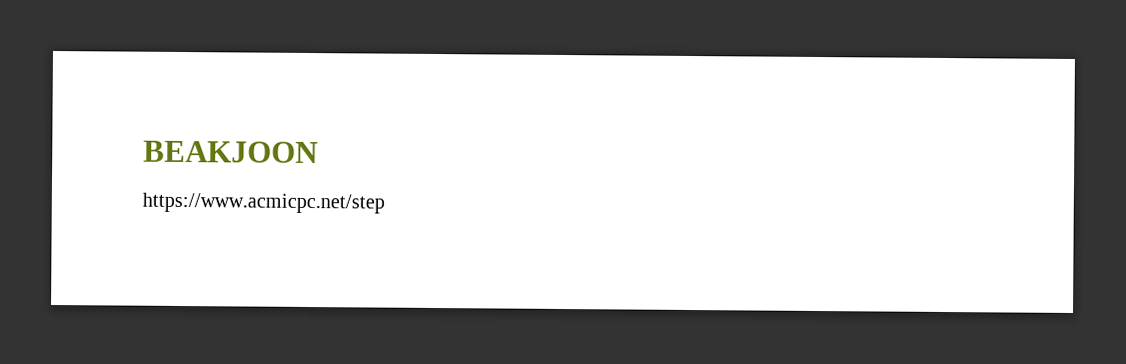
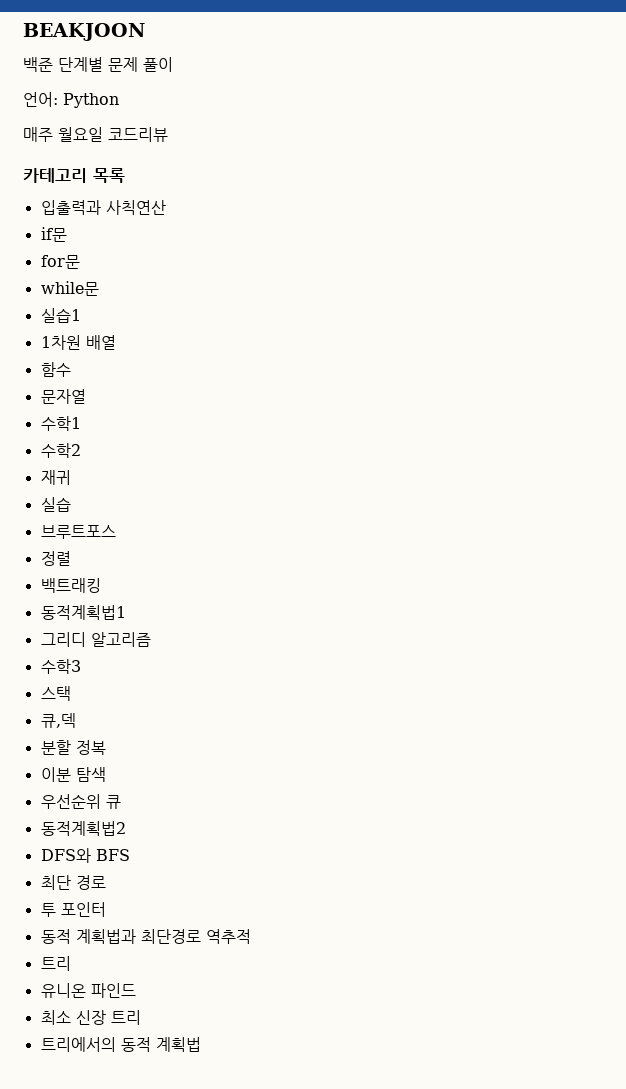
- https://www.acmicpc.net/step
+ 백준 단계별 문제 풀이
+ 언어: Python
+ 매주 월요일 코드리뷰
+ 카테고리 목록
+ 입출력과 사칙연산
+ if문
+ for문
+ while문
+ 실습1
+ 1차원 배열
+ 함수
+ 문자열
+ 수학1
+ 수학2
+ 재귀
+ 실습
+ 브루트포스
+ 정렬
+ 백트래킹
+ 동적계획법1
+ 그리디 알고리즘
+ 수학3
+ 스택
+ 큐,덱
+ 분할 정복
+ 이분 탐색
+ 우선순위 큐
+ 동적계획법2
+ DFS와 BFS
+ 최단 경로
+ 투 포인터
+ 동적 계획법과 최단경로 역추적
+ 트리
+ 유니온 파인드
+ 최소 신장 트리
+ 트리에서의 동적 계획법

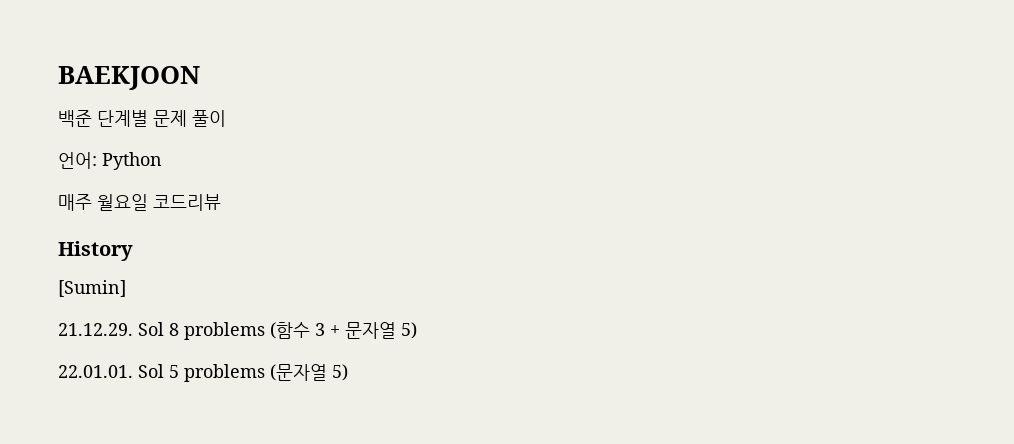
- BEAKJOON
+ BAEKJOON
- 카테고리 목록
- 입출력과 사칙연산
- if문
- for문
- while문
- 실습1
- 1차원 배열
- 함수
- 문자열
- 수학1
- 수학2
- 재귀
- 실습
- 브루트포스
- 정렬
- 백트래킹
- 동적계획법1
- 그리디 알고리즘
- 수학3
- 스택
- 큐,덱
- 분할 정복
- 이분 탐색
- 우선순위 큐
- 동적계획법2
- DFS와 BFS
- 최단 경로
- 투 포인터
- 동적 계획법과 최단경로 역추적
- 트리
- 유니온 파인드
- 최소 신장 트리
- 트리에서의 동적 계획법
+ History
+ [Sumin]
+ 21.12.29. Sol 8 problems (함수 3 + 문자열 5)
+ 22.01.01. Sol 5 problems (문자열 5)

